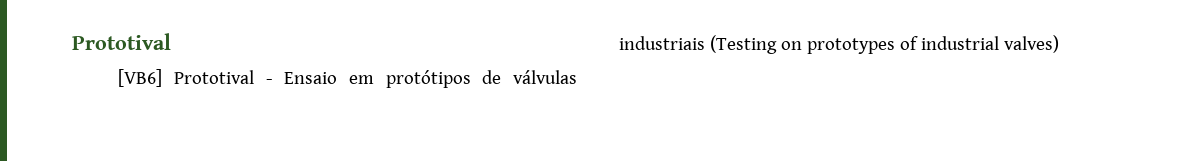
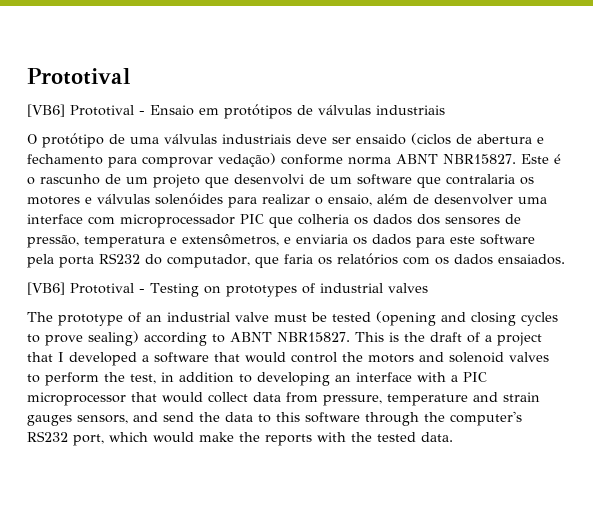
- [VB6] Prototival - Ensaio em protótipos de válvulas industriais (Testing on prototypes of industrial valves)
+ [VB6] Prototival - Ensaio em protótipos de válvulas industriais
+ O protótipo de uma válvulas industriais deve ser ensaido (ciclos de abertura e fechamento para comprovar vedação) conforme norma ABNT NBR15827. Este é o rascunho de um projeto que desenvolvi de um software que contralaria os motores e válvulas solenóides para realizar o ensaio, além de desenvolver uma interface com microprocessador PIC que colheria os dados dos sensores de pressão, temperatura e extensômetros, e enviaria os dados para este software pela porta RS232 do computador, que faria os relatórios com os dados ensaiados.
+ [VB6] Prototival - Testing on prototypes of industrial valves
+ The prototype of an industrial valve must be tested (opening and closing cycles to prove sealing) according to ABNT NBR15827. This is the draft of a project that I developed a software that would control the motors and solenoid valves to perform the test, in addition to developing an interface with a PIC microprocessor that would collect data from pressure, temperature and strain gauges sensors, and send the data to this software through the computer's RS232 port, which would make the reports with the tested data.

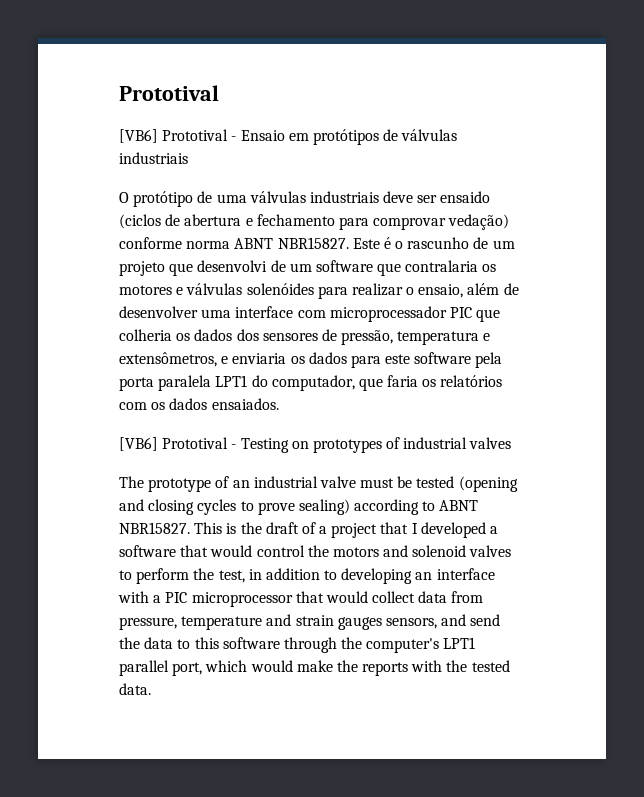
- Este é o rascunho de um projeto que desenvolvi de um software que contralaria os motores e válvulas solenóides para realizar o ensaio, além de desenvolver uma interface com microprocessador PIC que colheria os dados dos sensores de pressão, temperatura e extensômetros, e enviaria os dados para este software pela porta RS232 do computador, que faria os relatórios com os dados ensaiados.
+ Este é o rascunho de um projeto que desenvolvi de um software que contralaria os motores e válvulas solenóides para realizar o ensaio, além de desenvolver uma interface com microprocessador PIC que colheria os dados dos sensores de pressão, temperatura e extensômetros, e enviaria os dados para este software pela porta paralela LPT1 do computador, que faria os relatórios com os dados ensaiados.
- This is the draft of a project that I developed a software that would control the motors and solenoid valves to perform the test, in addition to developing an interface with a PIC microprocessor that would collect data from pressure, temperature and strain gauges sensors, and send the data to this software through the computer's RS232 port, which would make the reports with the tested data.
+ This is the draft of a project that I developed a software that would control the motors and solenoid valves to perform the test, in addition to developing an interface with a PIC microprocessor that would collect data from pressure, temperature and strain gauges sensors, and send the data to this software through the computer's LPT1 parallel port, which would make the reports with the tested data.

